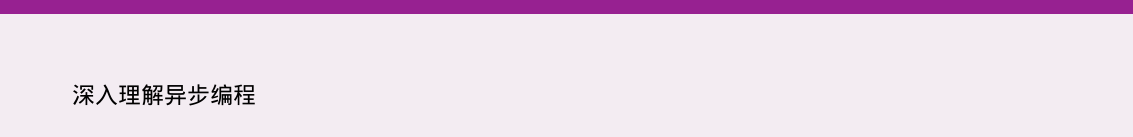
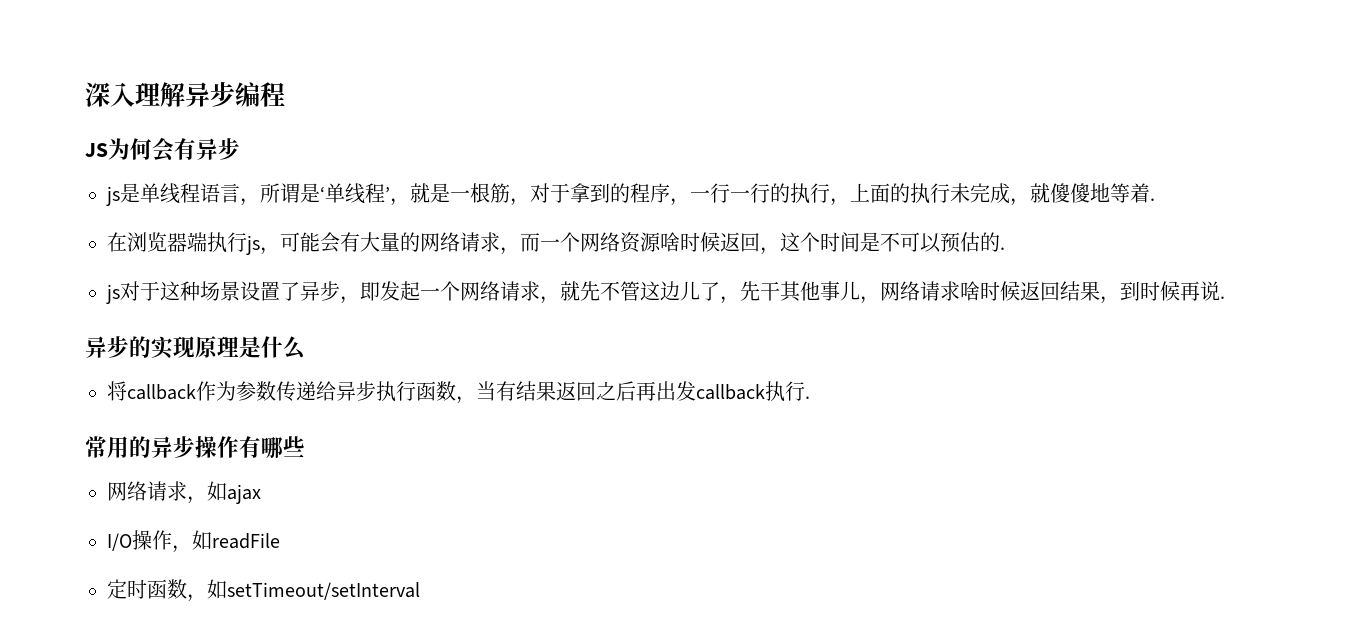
+ JS为何会有异步
+ js是单线程语言，所谓是‘单线程’，就是一根筋，对于拿到的程序，一行一行的执行，上面的执行未完成，就傻傻地等着.
+ 在浏览器端执行js，可能会有大量的网络请求，而一个网络资源啥时候返回，这个时间是不可以预估的.
+ js对于这种场景设置了异步，即发起一个网络请求，就先不管这边儿了，先干其他事儿，网络请求啥时候返回结果，到时候再说.
+ 异步的实现原理是什么
+ 将callback作为参数传递给异步执行函数，当有结果返回之后再出发callback执行.
+ 常用的异步操作有哪些
+ 网络请求，如ajax
+ I/O操作，如readFile
+ 定时函数，如setTimeout/setInterval

